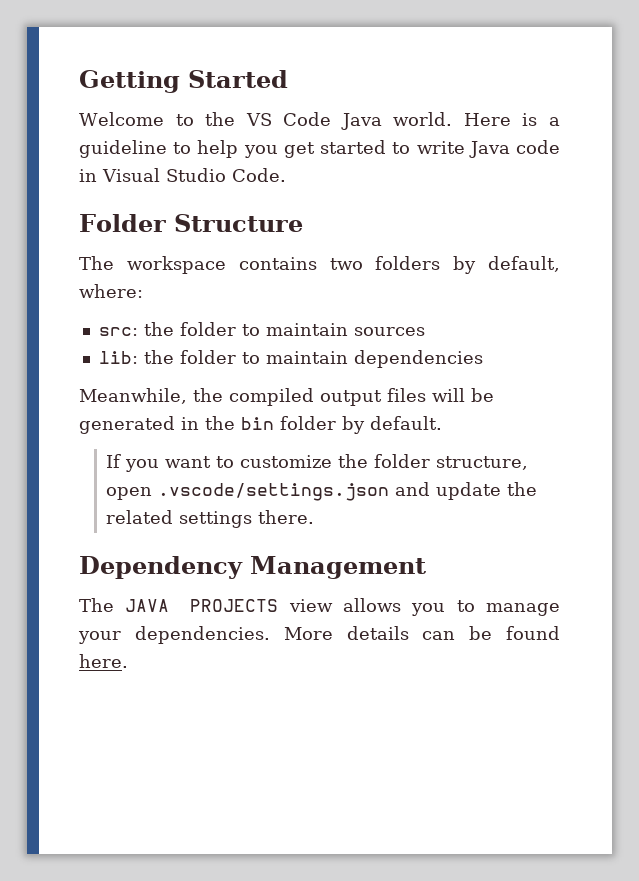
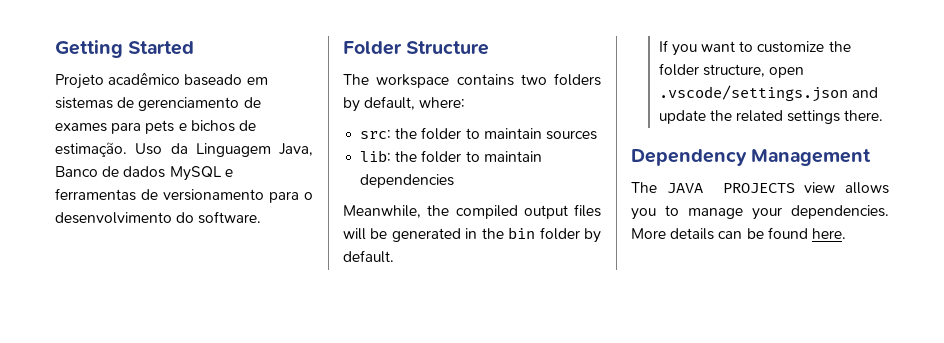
- Welcome to the VS Code Java world. Here is a guideline to help you get started to write Java code in Visual Studio Code.
+ Projeto acadêmico baseado em sistemas de gerenciamento de exames para pets e bichos de estimação. Uso da Linguagem Java, Banco de dados MySQL e ferramentas de versionamento para o desenvolvimento do software.

